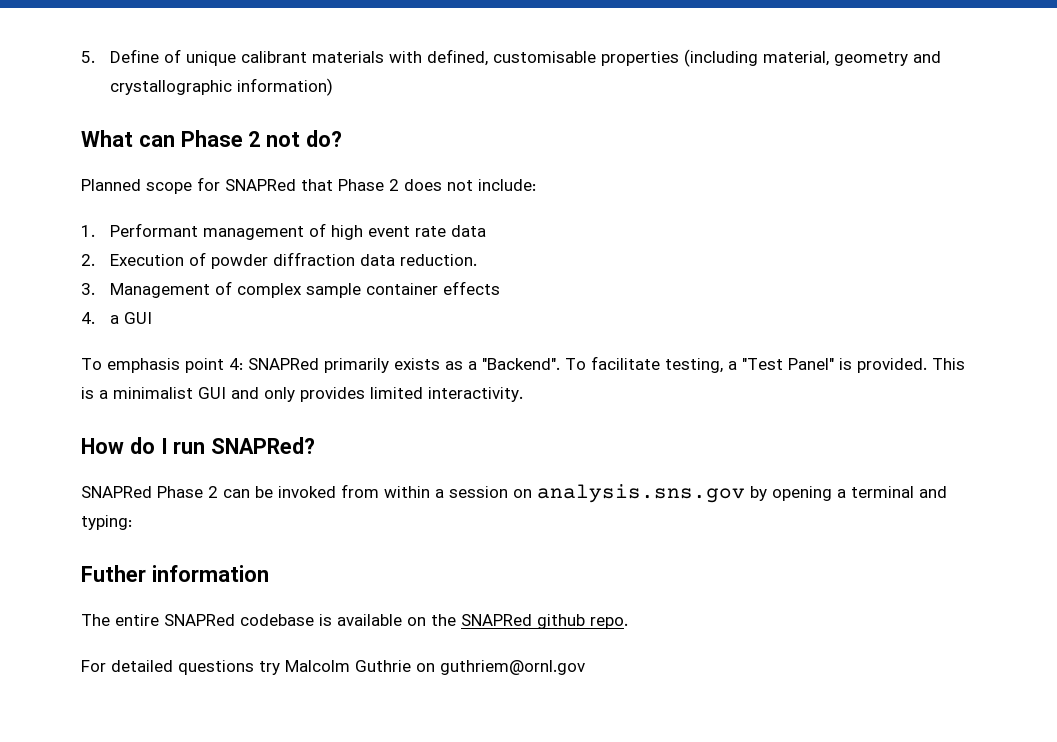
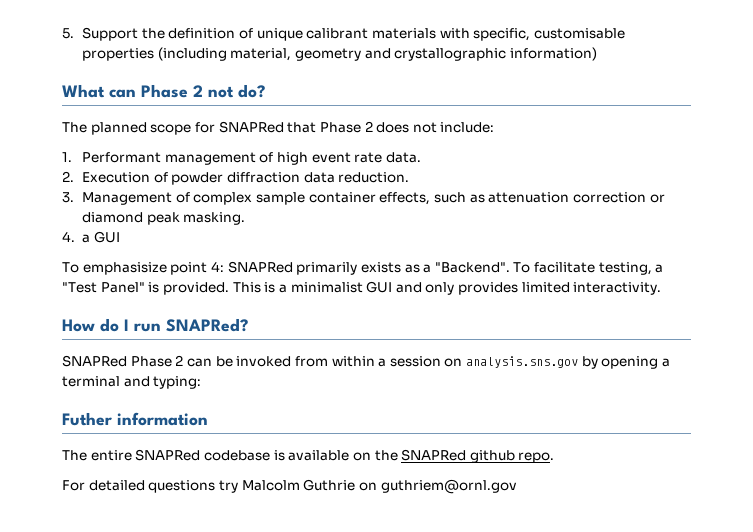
- 5. Define of unique calibrant materials with defined, customisable properties (including material, geometry and crystallographic information)
+ 5. Support the definition of unique calibrant materials with specific, customisable properties (including material, geometry and crystallographic information)
- Planned scope for SNAPRed that Phase 2 does not include:
+ The planned scope for SNAPRed that Phase 2 does not include:
- 1. Performant management of high event rate data
+ 1. Performant management of high event rate data.
- 3. Management of complex sample container effects
+ 3. Management of complex sample container effects, such as attenuation correction or diamond peak masking.
- To emphasis point 4: SNAPRed primarily exists as a "Backend".
+ To emphasisize point 4: SNAPRed primarily exists as a "Backend".

